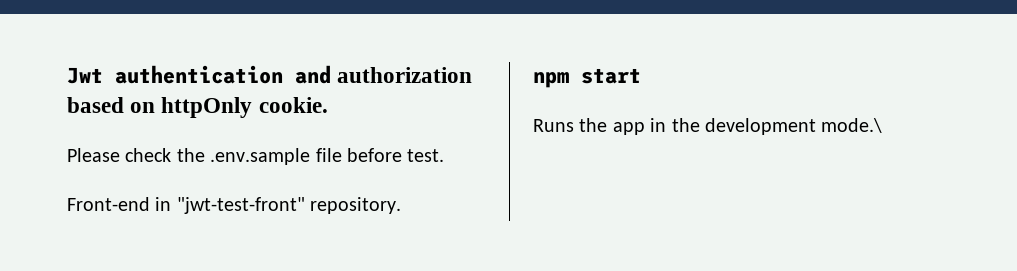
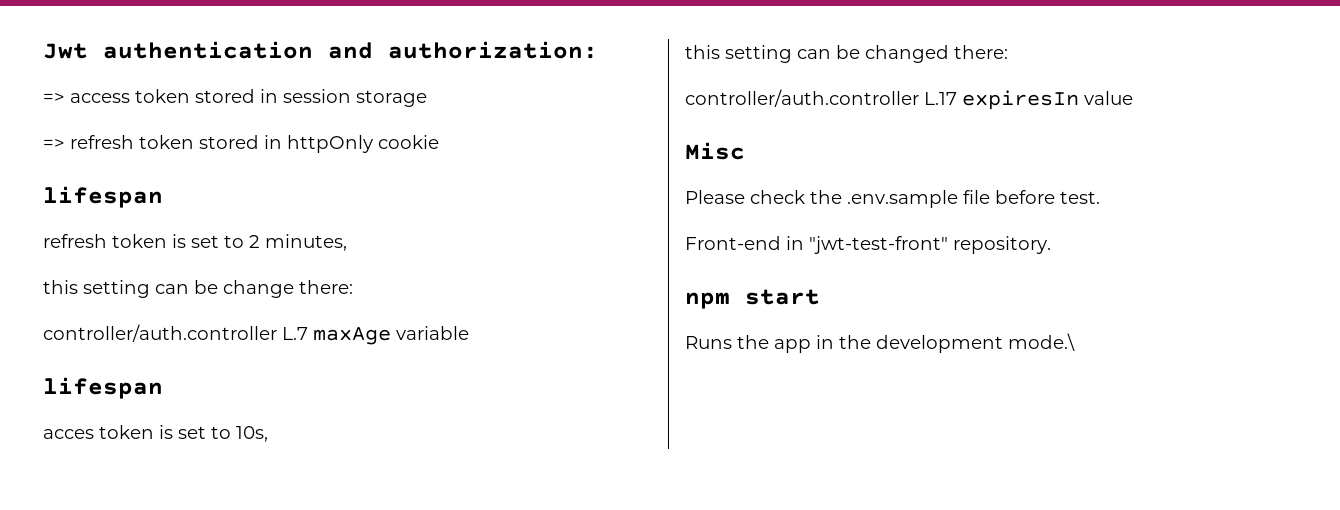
- Jwt authentication and authorization based on httpOnly cookie.
+ Jwt authentication and authorization:
+ => access token stored in session storage
+ => refresh token stored in httpOnly cookie
+ lifespan
+ refresh token is set to 2 minutes,
+ this setting can be change there:
+ controller/auth.controller L.7 maxAge variable
+ lifespan
+ acces token is set to 10s,
+ this setting can be changed there:
+ controller/auth.controller L.17 expiresIn value
+ Misc

